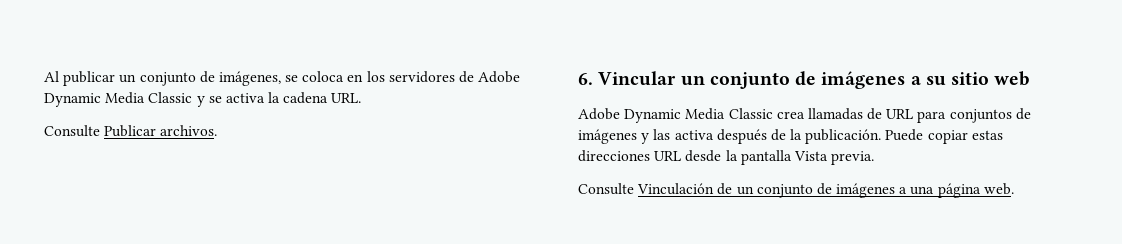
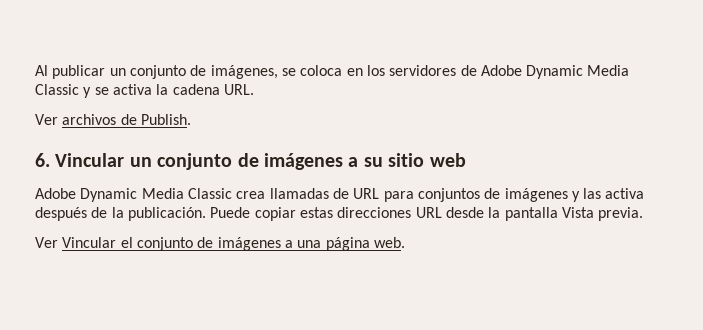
- Consulte Publicar archivos.
+ Ver archivos de Publish.
- Consulte Vinculación de un conjunto de imágenes a una página web.
+ Ver Vincular el conjunto de imágenes a una página web.

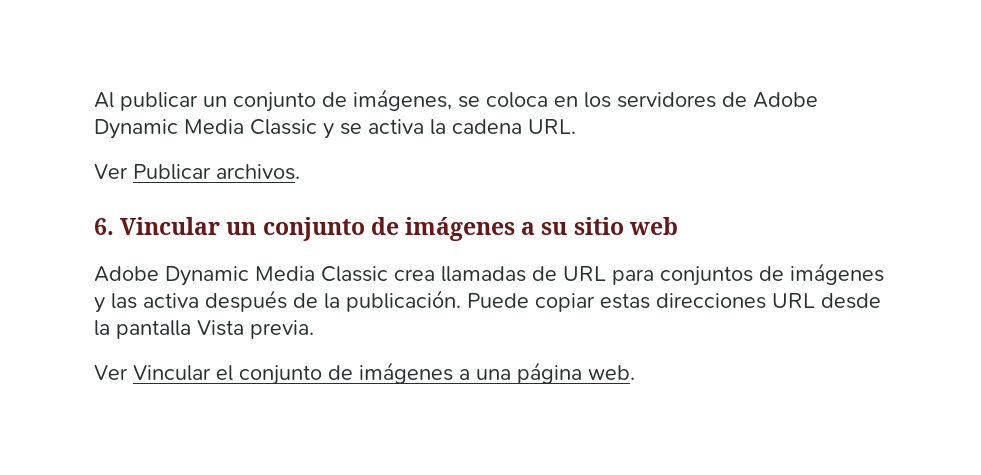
- Ver archivos de Publish.
+ Ver Publicar archivos.

